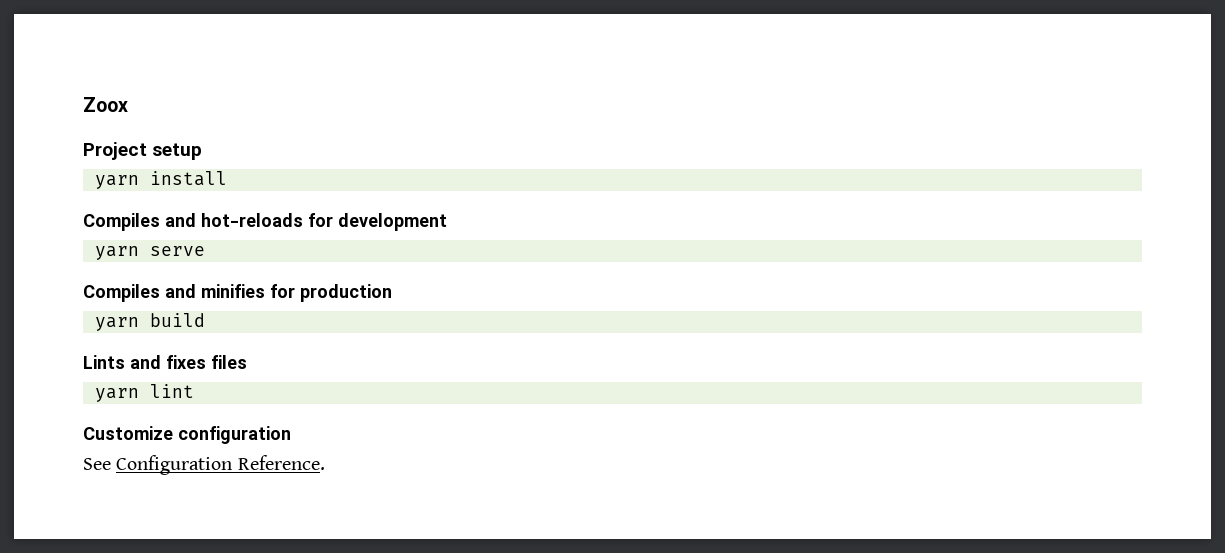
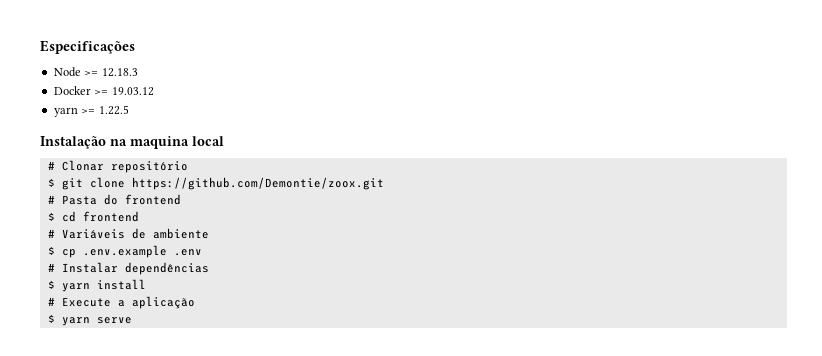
- Zoox
- Project setup
- yarn install
- Compiles and hot-reloads for development
- yarn serve
- Compiles and minifies for production
- yarn build
- Lints and fixes files
- yarn lint
- Customize configuration
- See Configuration Reference.
+ Especificações
+ Node >= 12.18.3
+ Docker >= 19.03.12
+ yarn >= 1.22.5
+ Instalação na maquina local
+ # Clonar repositório
+ $ git clone https://github.com/Demontie/zoox.git
+ # Pasta do frontend
+ $ cd frontend
+ # Variáveis de ambiente
+ $ cp .env.example .env
+ # Instalar dependências
+ $ yarn install
+ # Execute a aplicação
+ $ yarn serve

